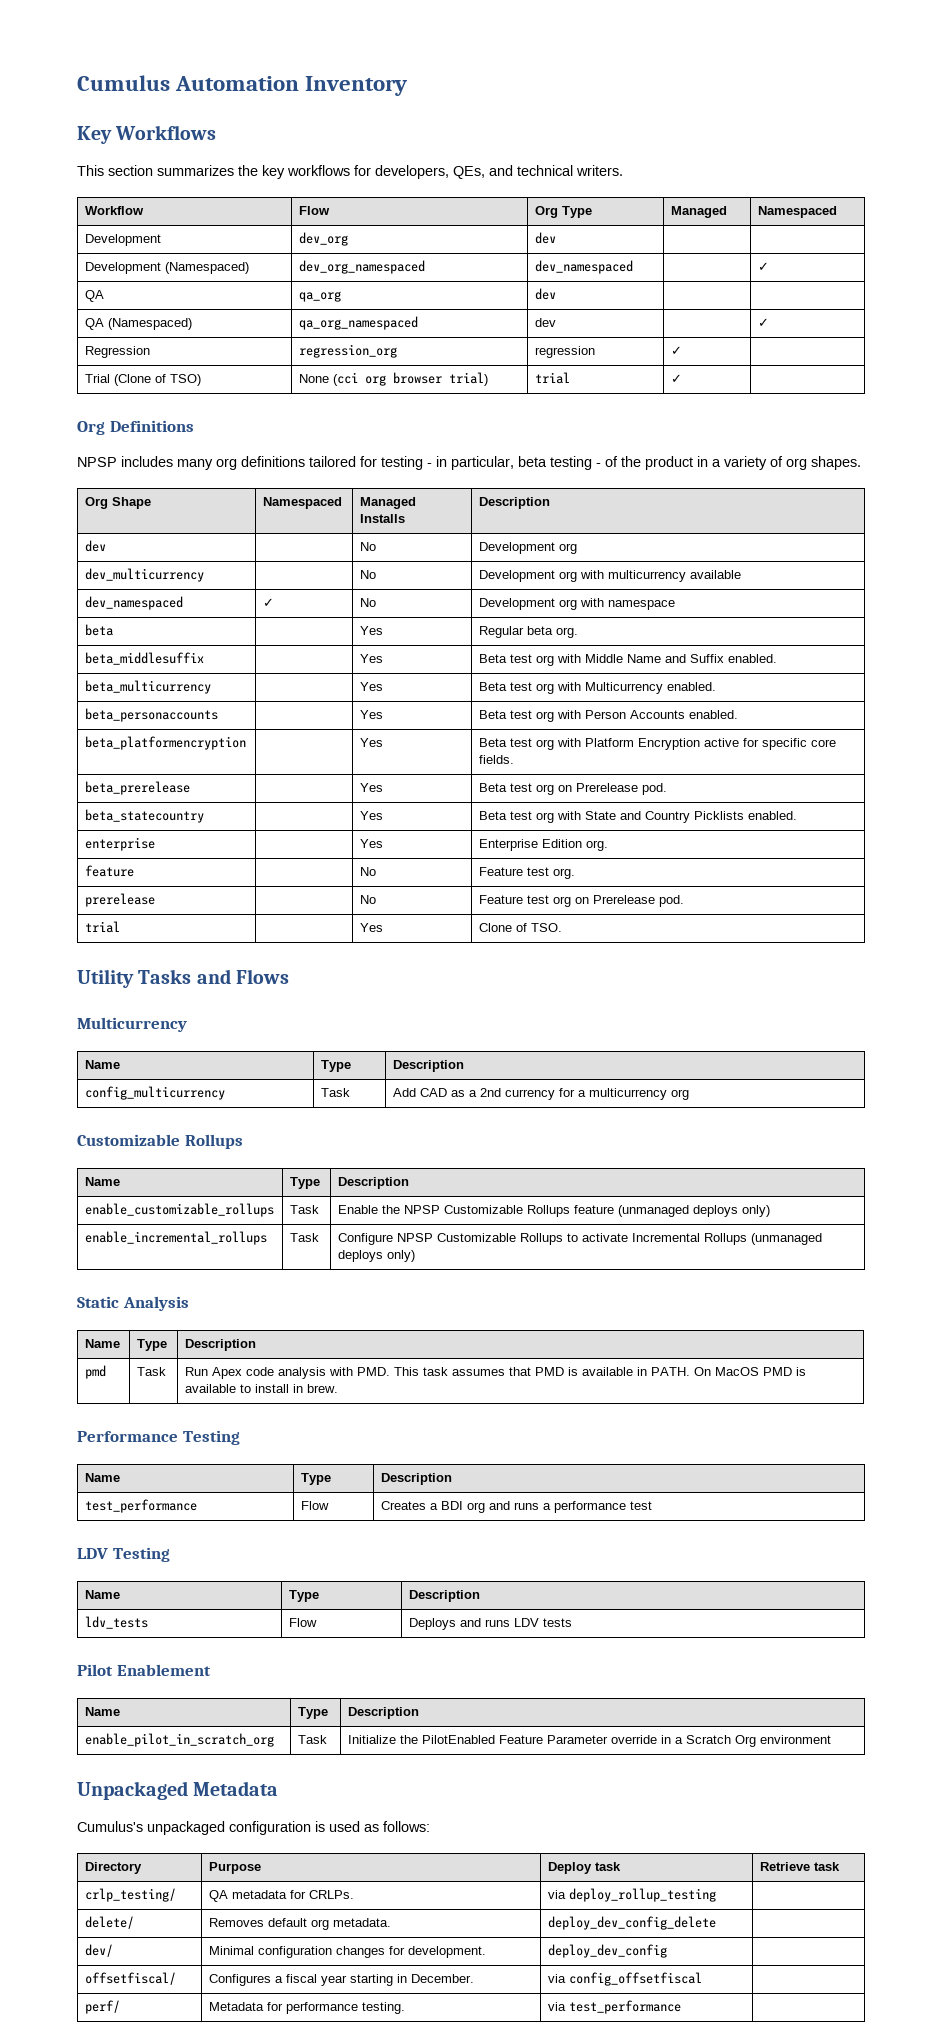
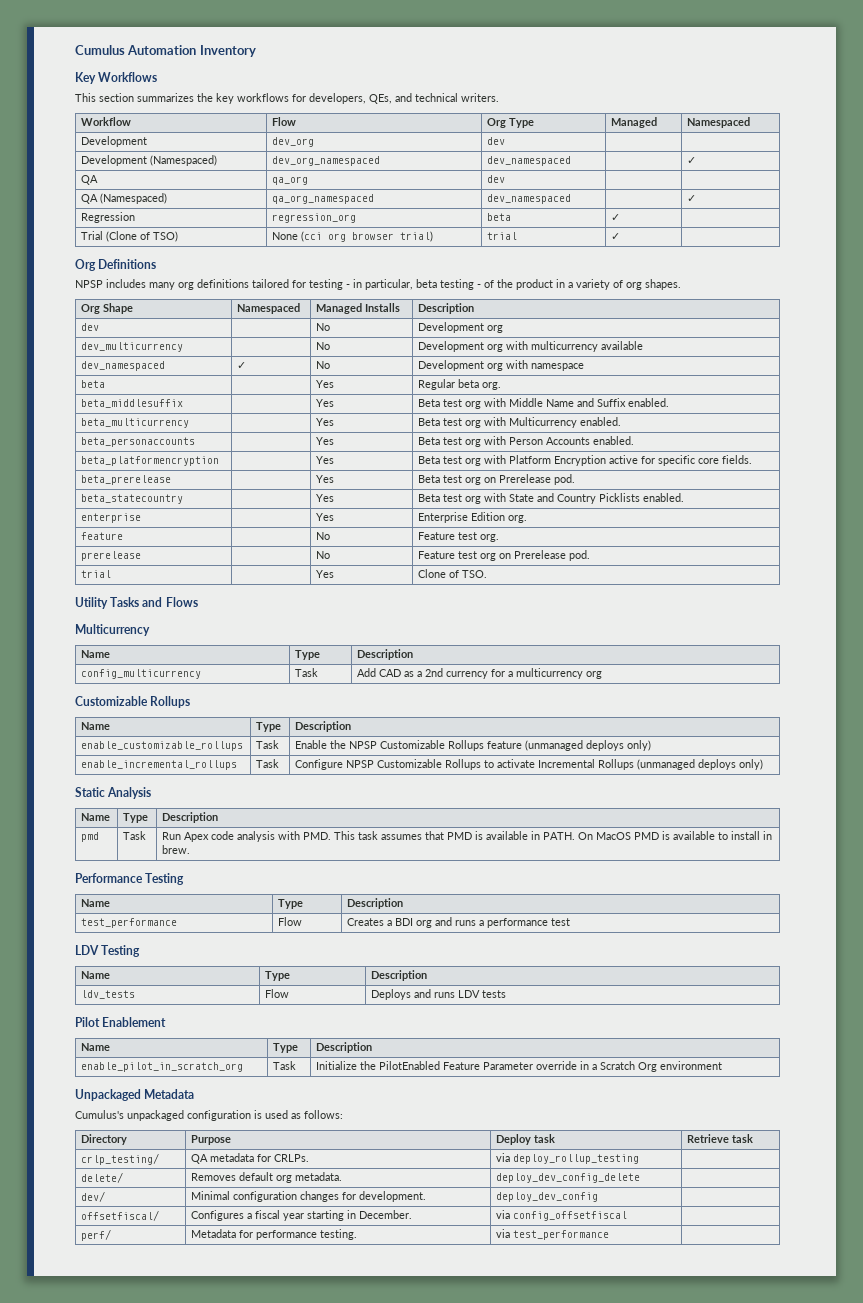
- QA (Namespaced) | qa_org_namespaced | dev | | ✓
+ QA (Namespaced) | qa_org_namespaced | dev_namespaced | | ✓
- Regression | regression_org | regression | ✓ |
+ Regression | regression_org | beta | ✓ |

